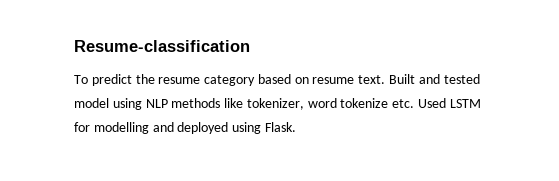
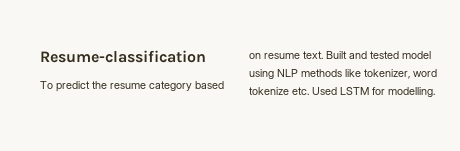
- Built and tested model using NLP methods like tokenizer, word tokenize etc. Used LSTM for modelling and deployed using Flask.
+ Built and tested model using NLP methods like tokenizer, word tokenize etc. Used LSTM for modelling.

